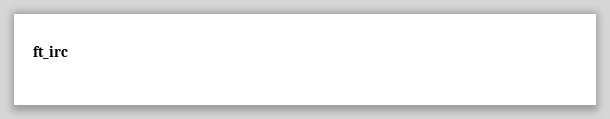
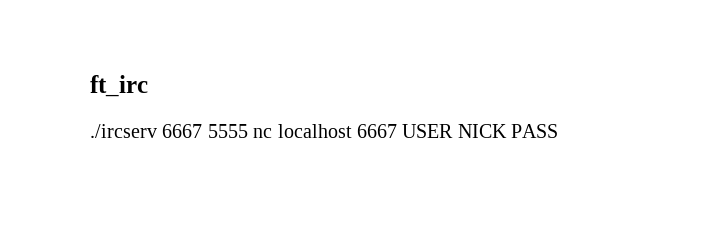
+ ./ircserv 6667 5555 nc localhost 6667 USER NICK PASS

